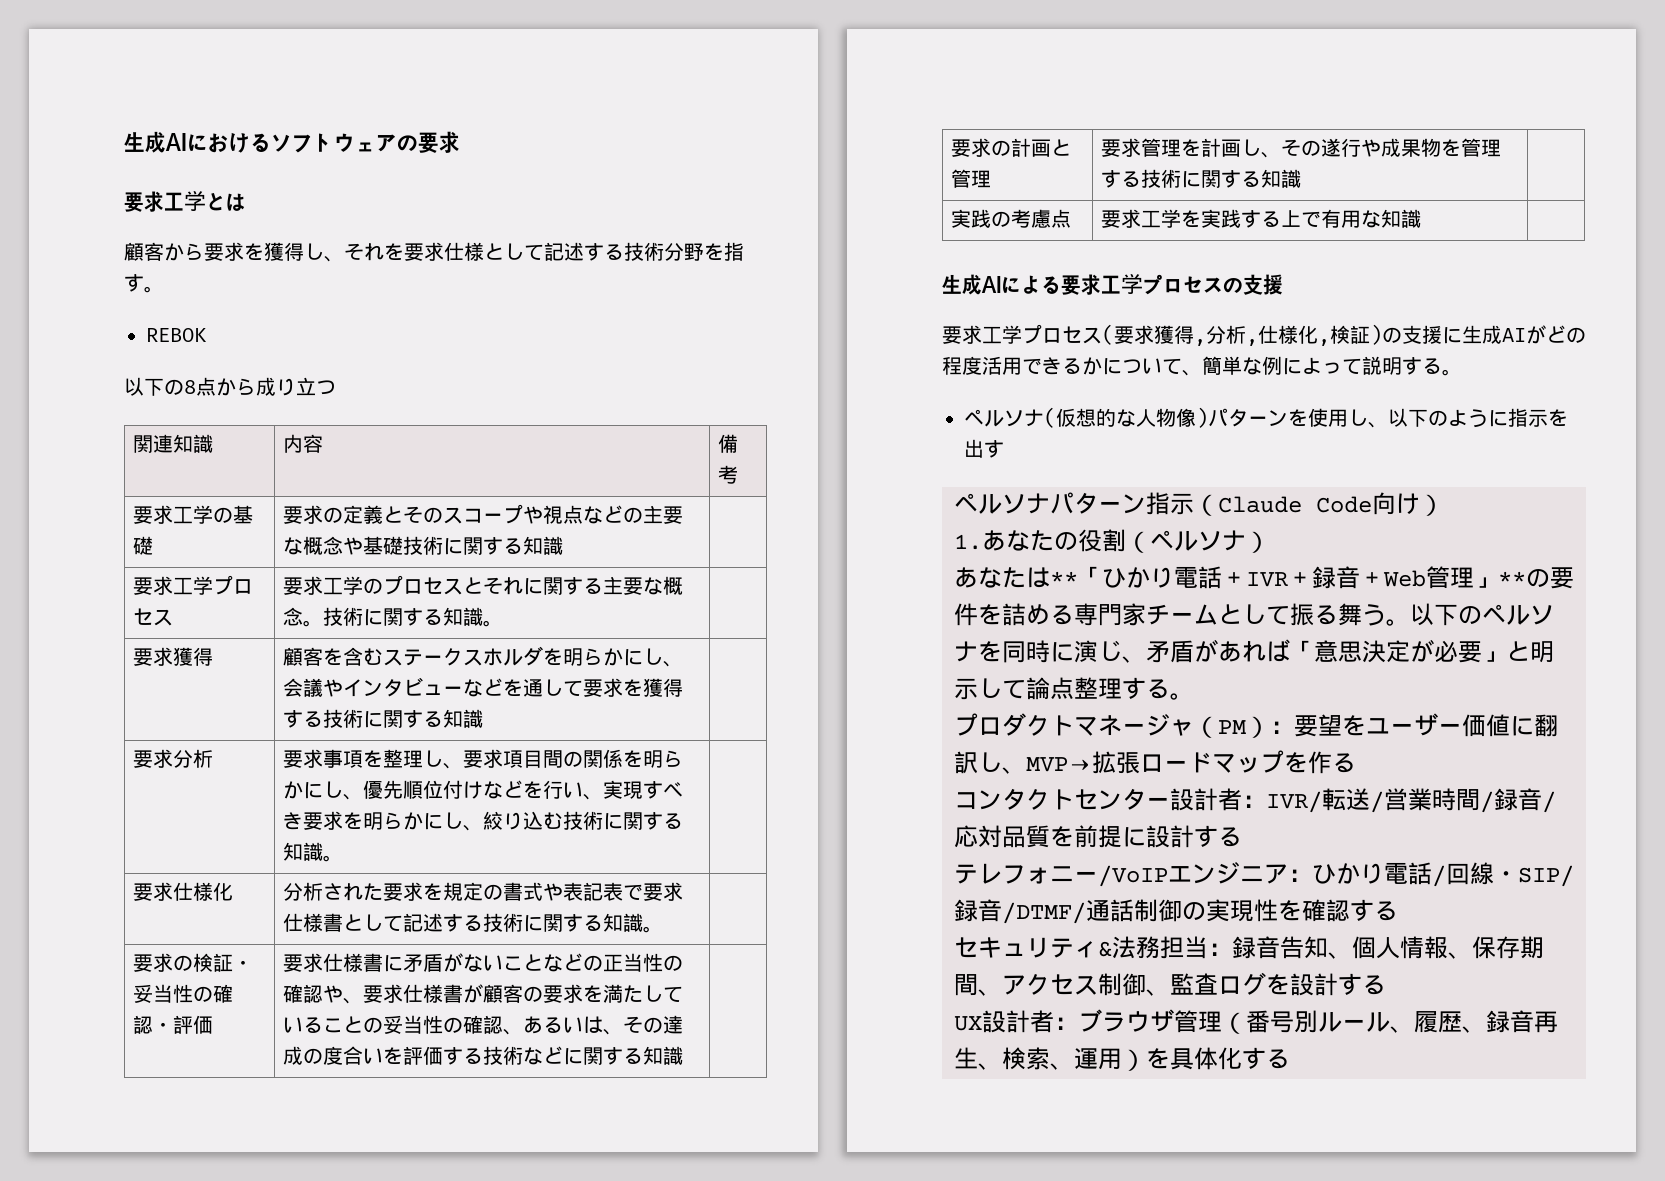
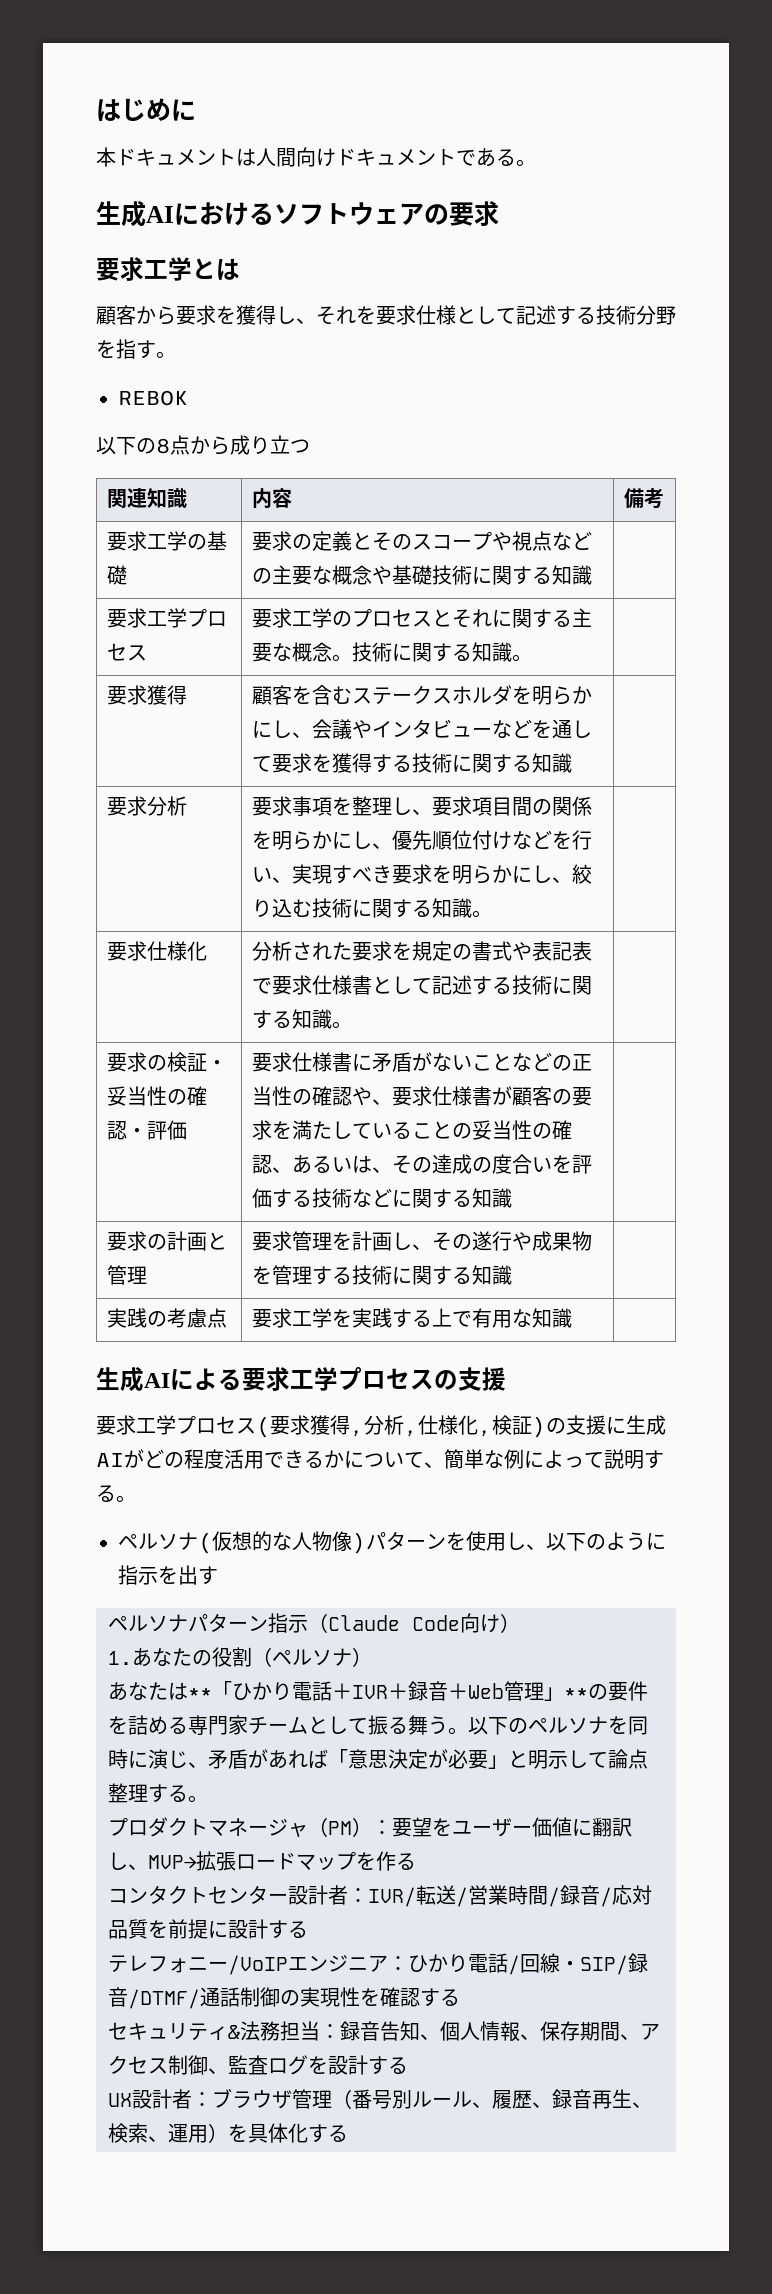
+ はじめに
+ 本ドキュメントは人間向けドキュメントである。

